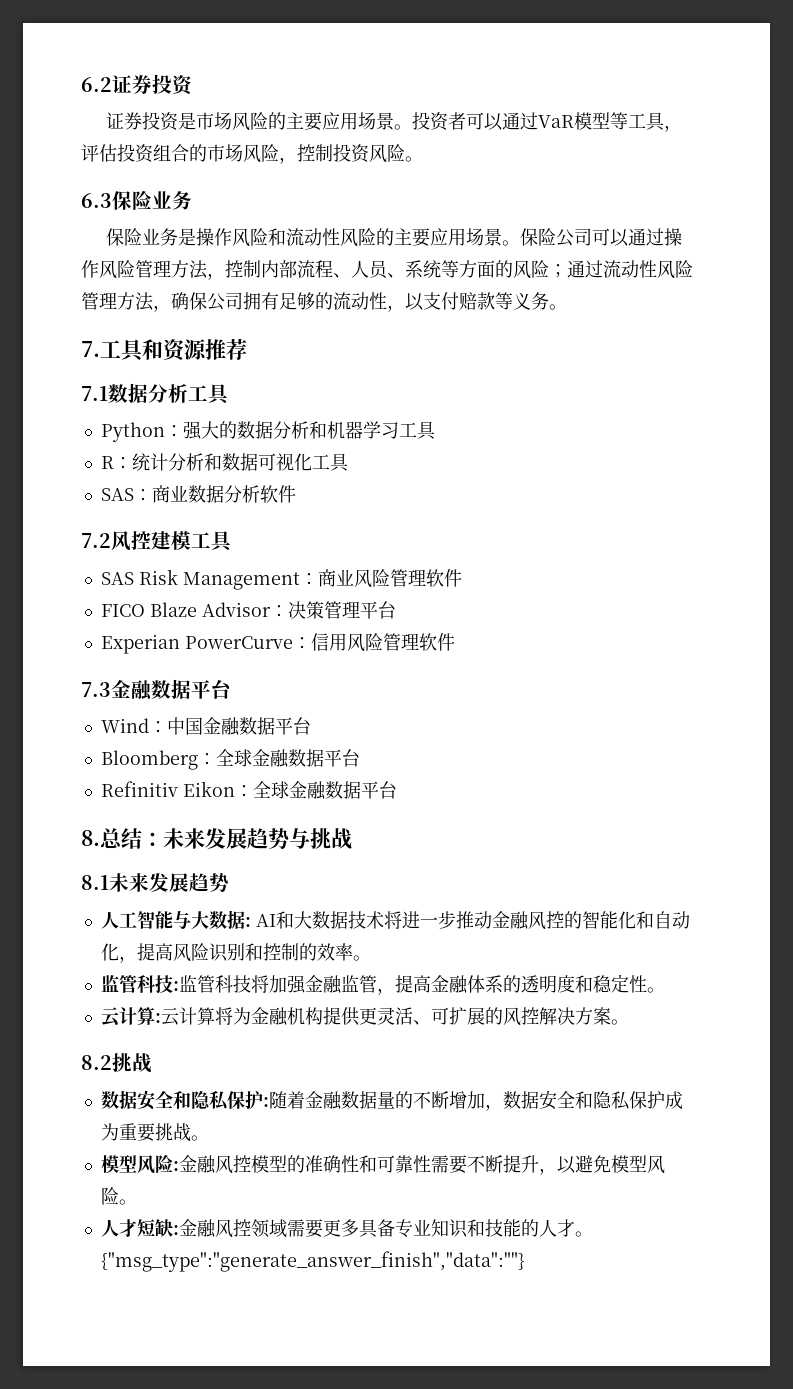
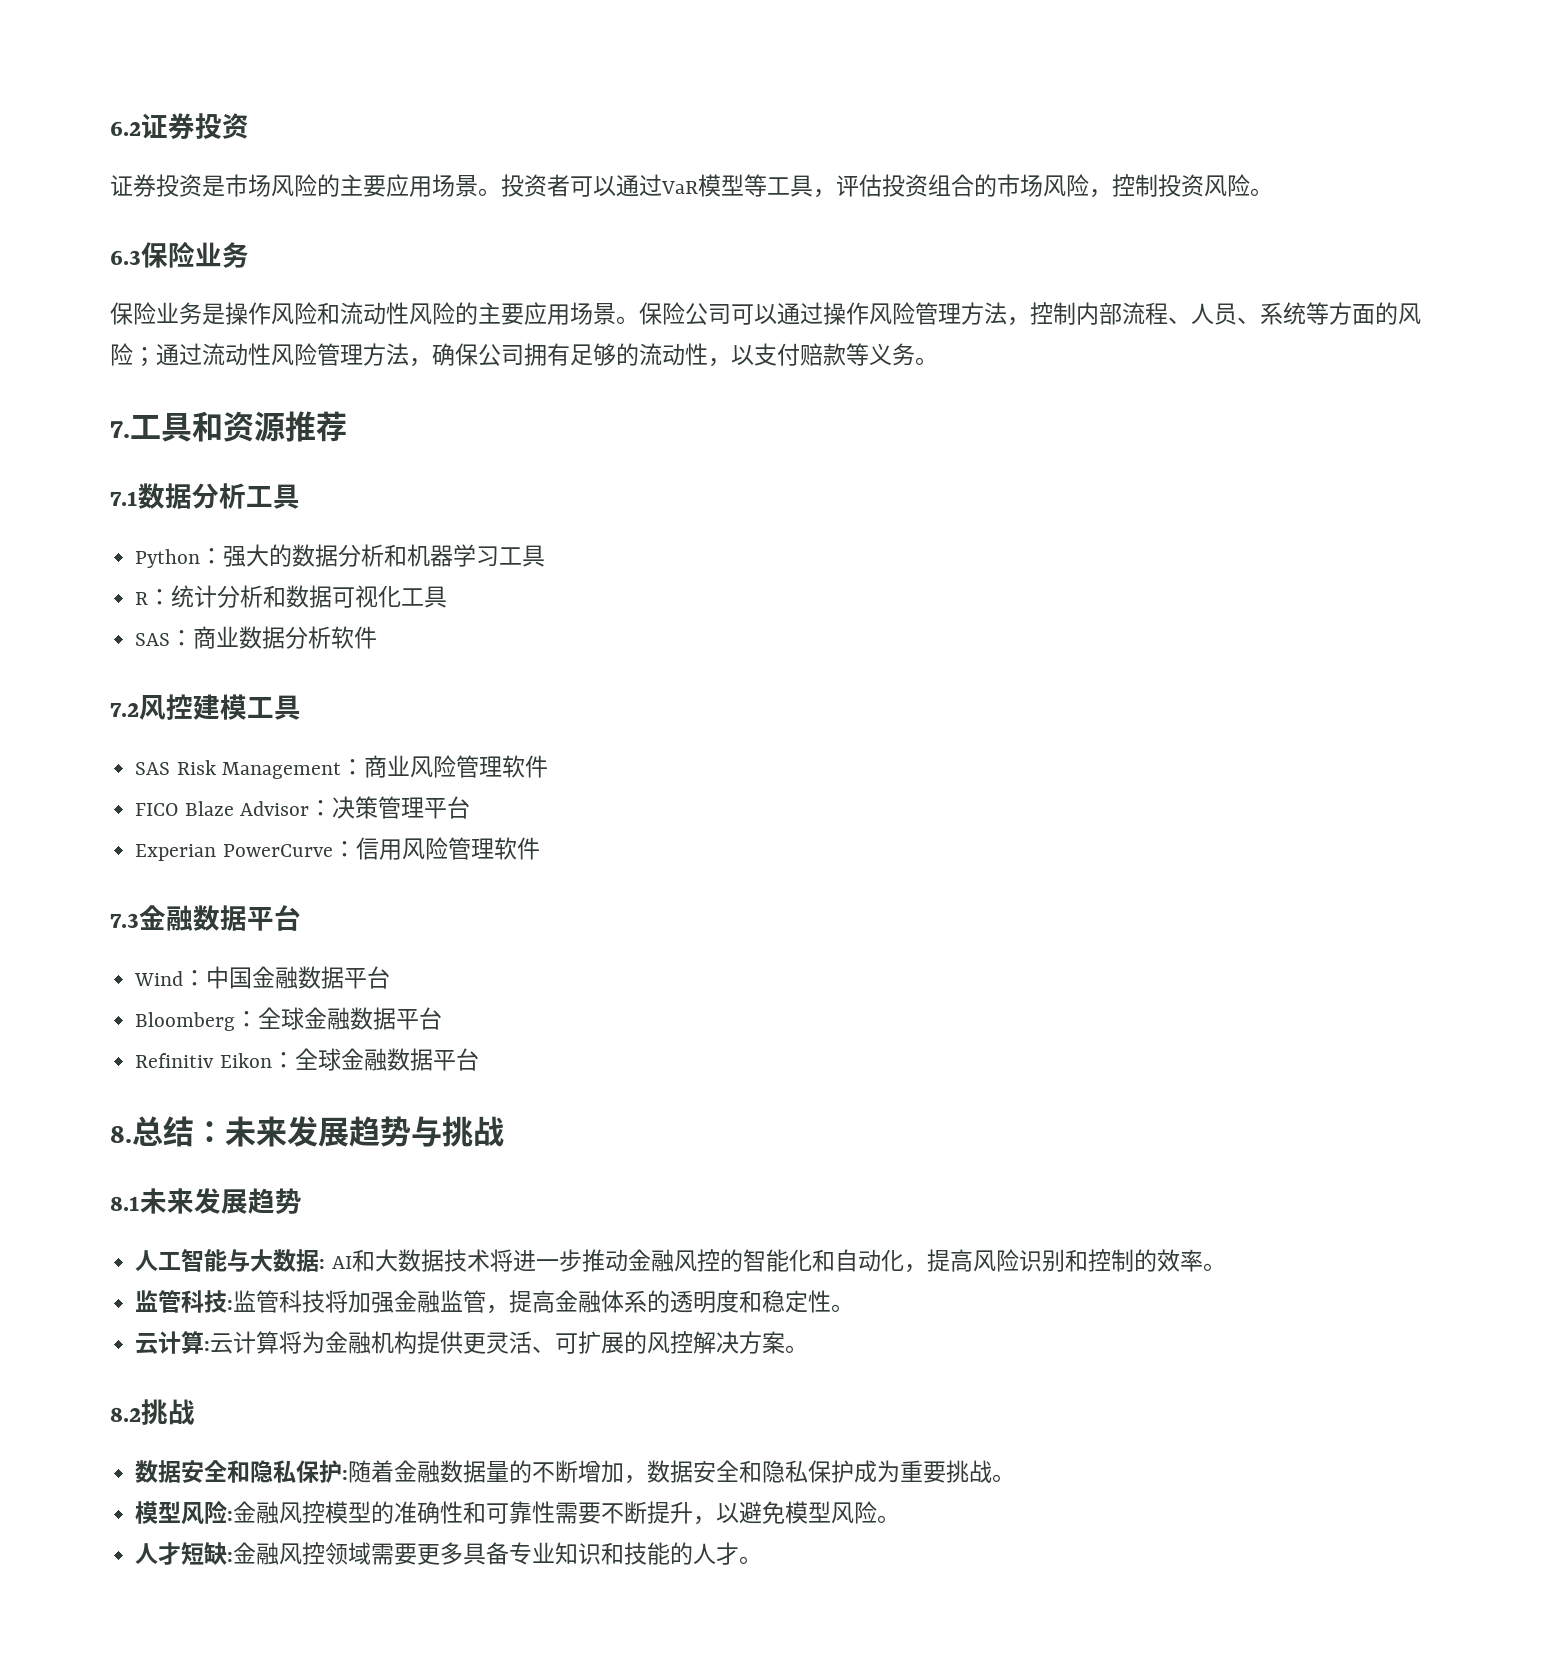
- {"msg_type":"generate_answer_finish","data":""}

